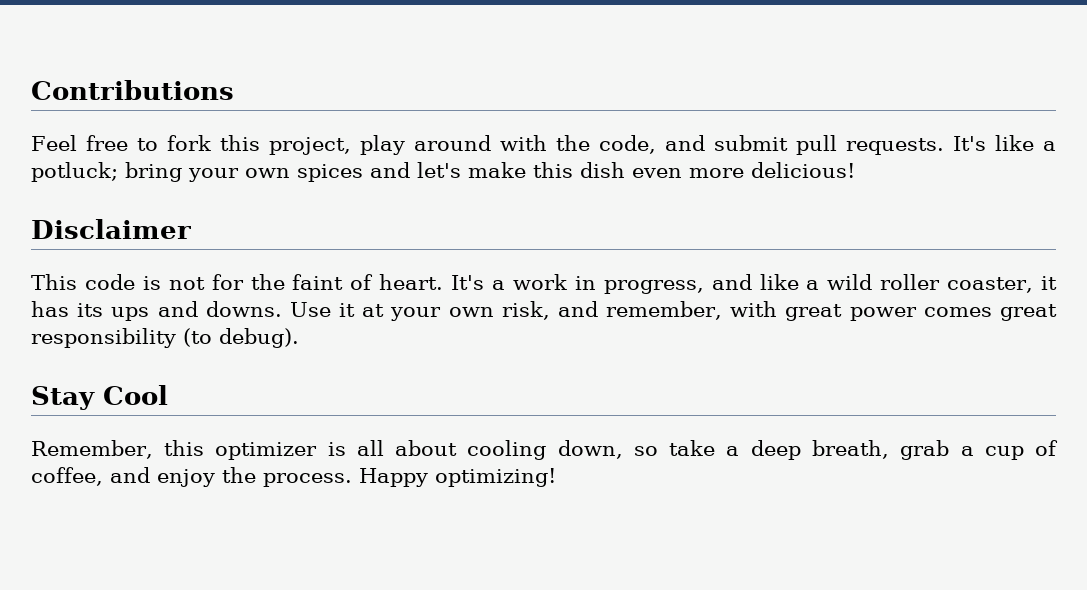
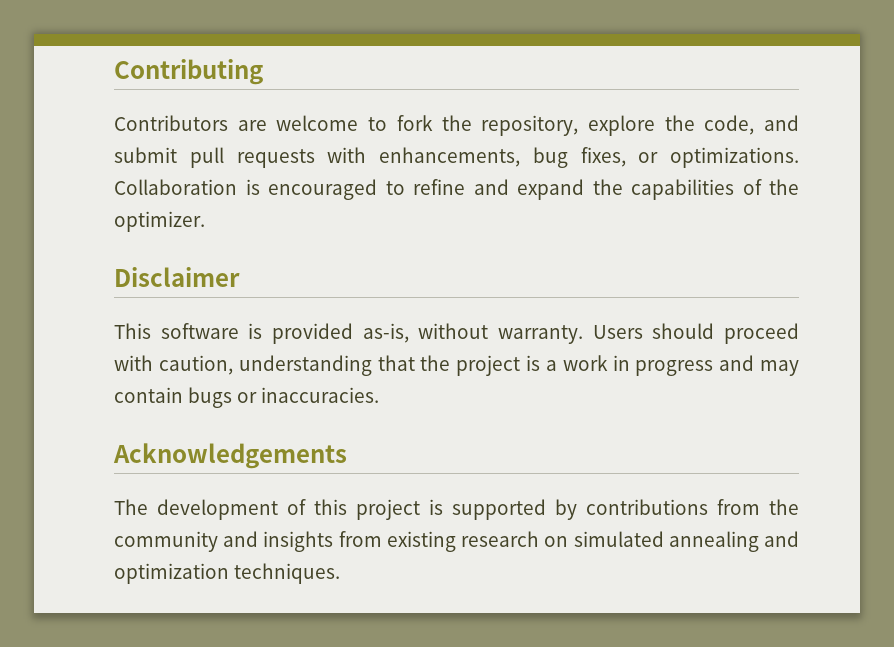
- Contributions
- Feel free to fork this project, play around with the code, and submit pull requests. It's like a potluck; bring your own spices and let's make this dish even more delicious!
+ Contributing
+ Contributors are welcome to fork the repository, explore the code, and submit pull requests with enhancements, bug fixes, or optimizations. Collaboration is encouraged to refine and expand the capabilities of the optimizer.
  Disclaimer
- This code is not for the faint of heart. It's a work in progress, and like a wild roller coaster, it has its ups and downs. Use it at your own risk, and remember, with great power comes great responsibility (to debug).
- Stay Cool
- Remember, this optimizer is all about cooling down, so take a deep breath, grab a cup of coffee, and enjoy the process. Happy optimizing!
+ This software is provided as-is, without warranty. Users should proceed with caution, understanding that the project is a work in progress and may contain bugs or inaccuracies.
+ Acknowledgements
+ The development of this project is supported by contributions from the community and insights from existing research on simulated annealing and optimization techniques.

